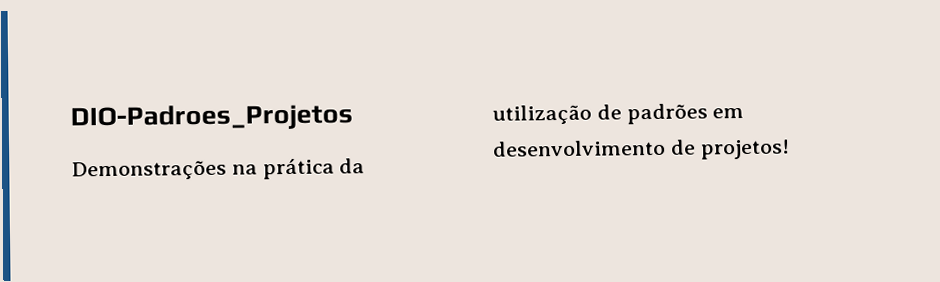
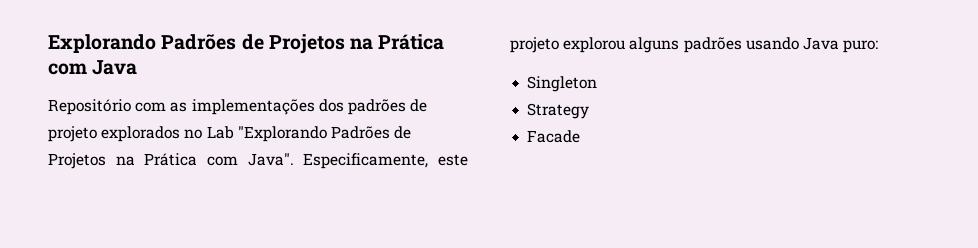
- DIO-Padroes_Projetos
- Demonstrações na prática da utilização de padrões em desenvolvimento de projetos!
+ Explorando Padrões de Projetos na Prática com Java
+ Repositório com as implementações dos padrões de projeto explorados no Lab "Explorando Padrões de Projetos na Prática com Java". Especificamente, este projeto explorou alguns padrões usando Java puro:
+ Singleton
+ Strategy
+ Facade

